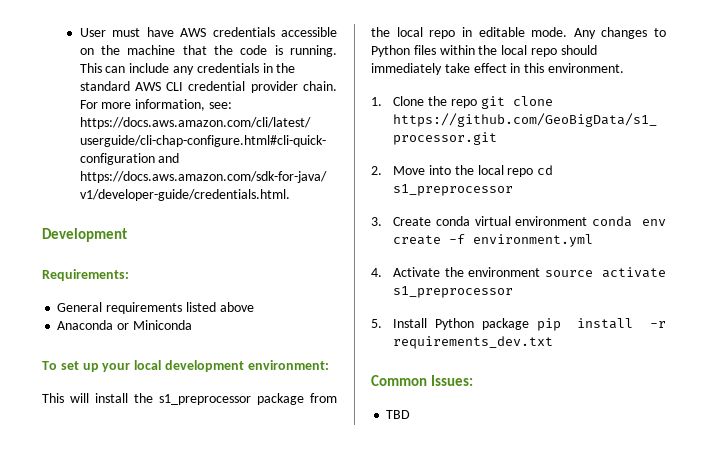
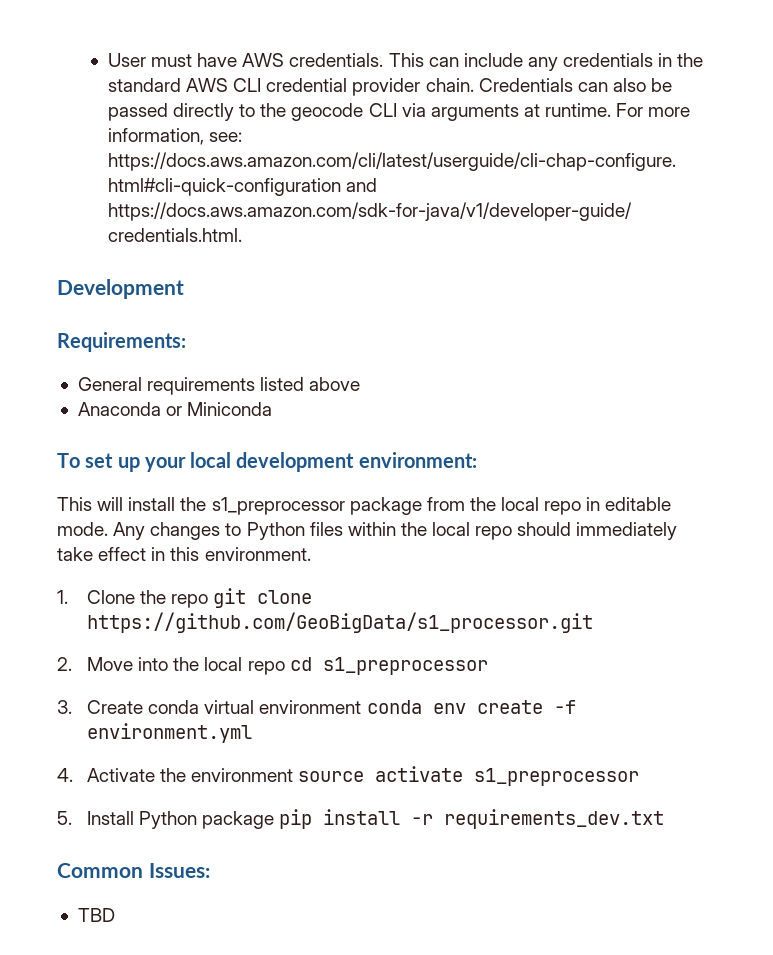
- User must have AWS credentials accessible on the machine that the code is running.
+ User must have AWS credentials.
+ Credentials can also be passed directly to the geocode CLI via arguments at runtime.

